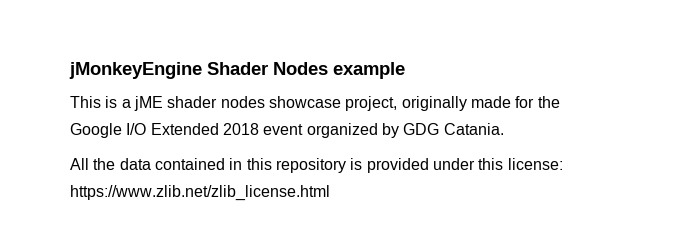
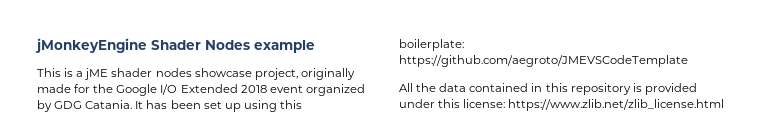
+ It has been set up using this boilerplate: https://github.com/aegroto/JMEVSCodeTemplate

